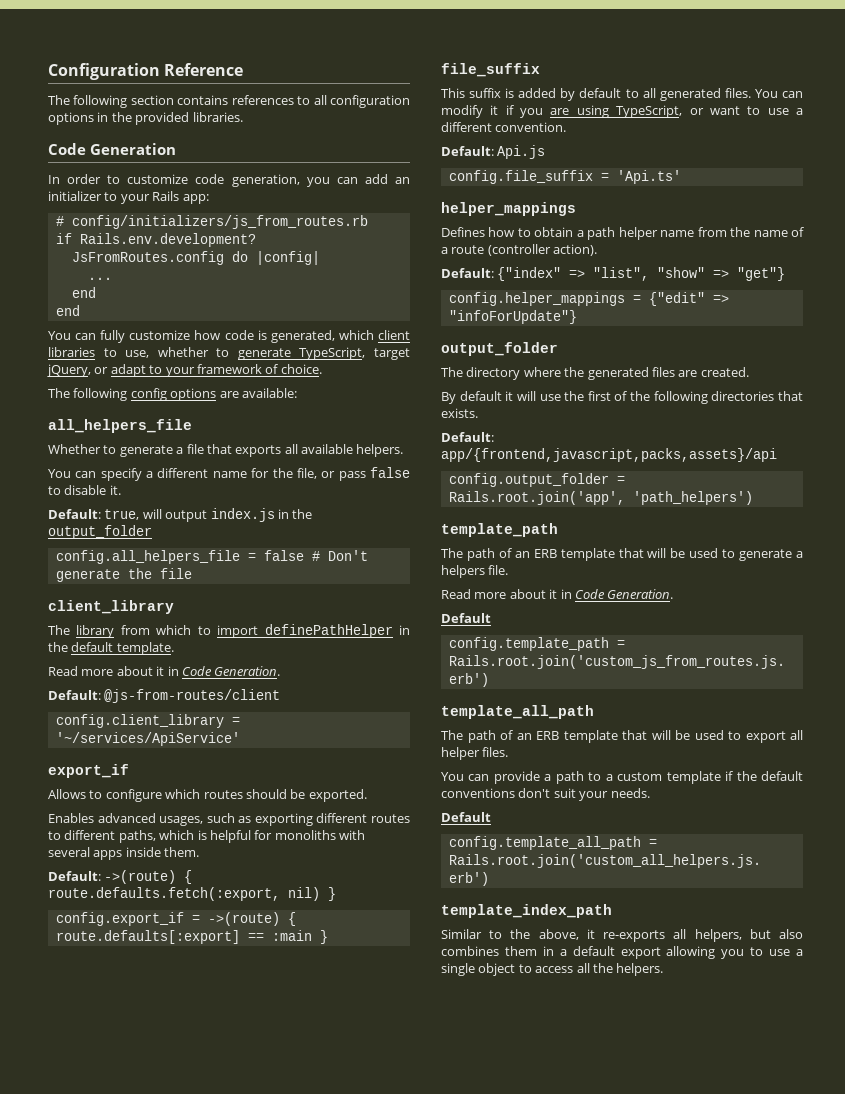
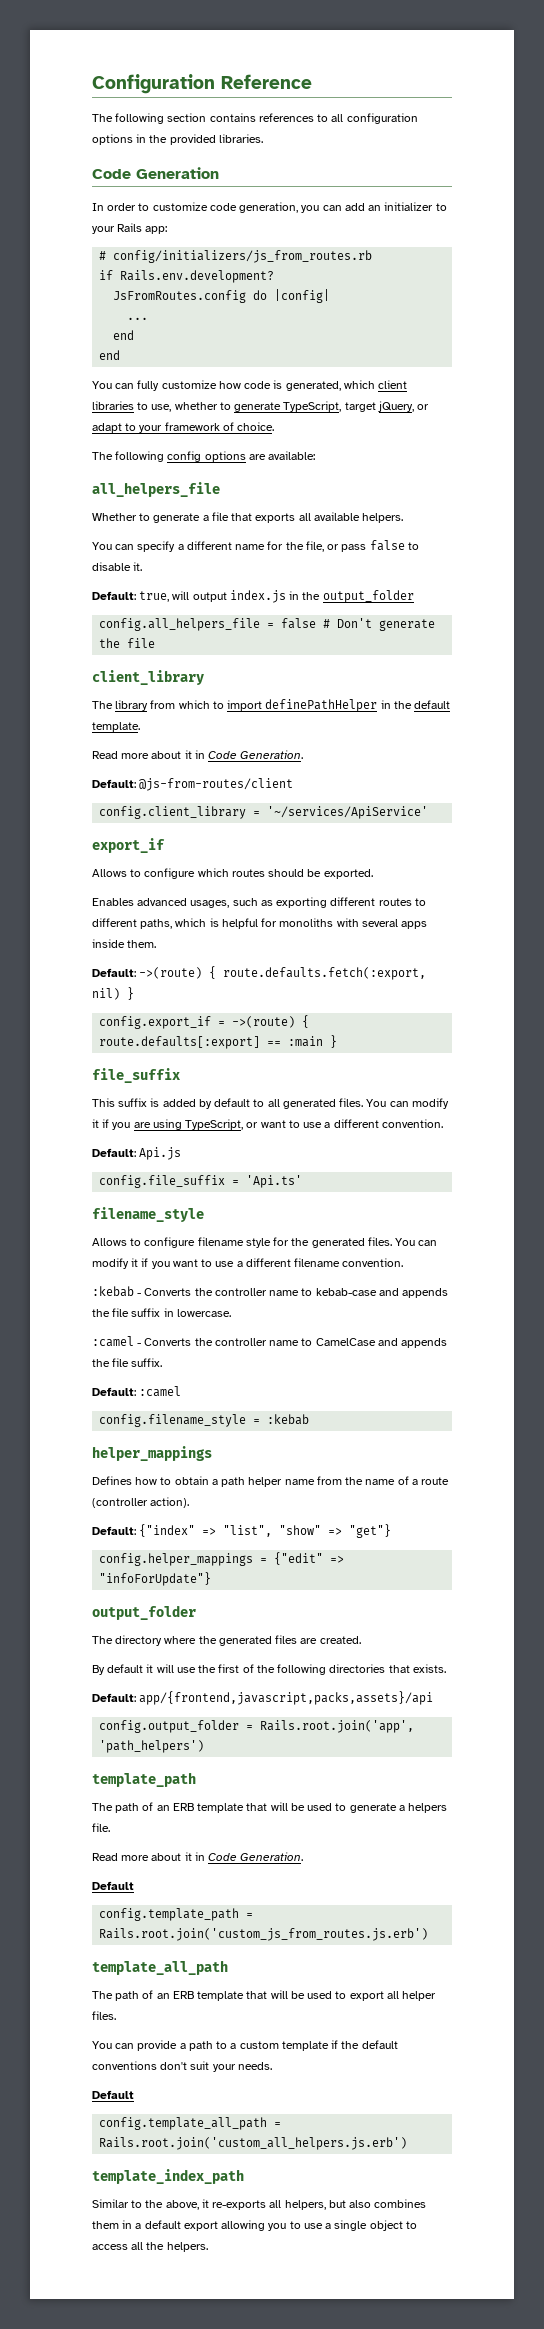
+ filename_style
+ Allows to configure filename style for the generated files. You can modify it if you want to use a different filename convention.
+ :kebab - Converts the controller name to kebab-case and appends the file suffix in lowercase.
+ :camel - Converts the controller name to CamelCase and appends the file suffix.
+ Default: :camel
+ config.filename_style = :kebab

